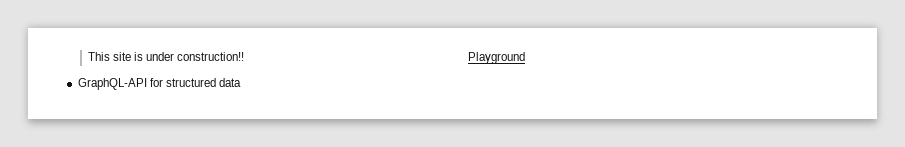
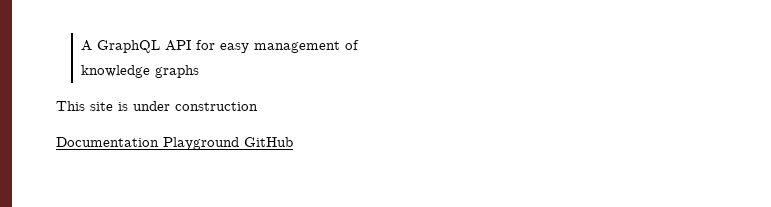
- This site is under construction!!
- GraphQL-API for structured data
- Playground
+ A GraphQL API for easy management of
+ knowledge graphs
+ This site is under construction
+ Documentation Playground GitHub

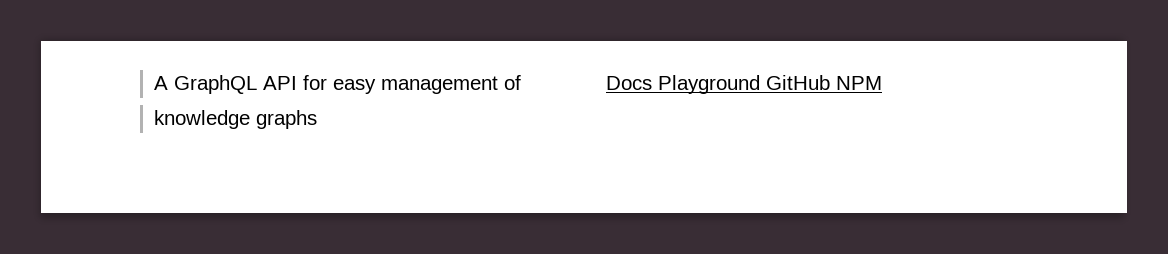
- This site is under construction
- Documentation Playground GitHub
+ Docs Playground GitHub NPM

